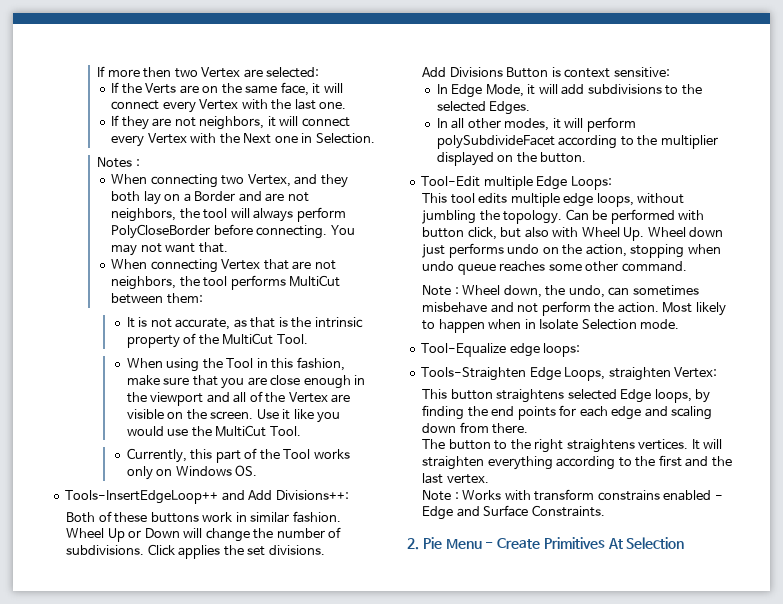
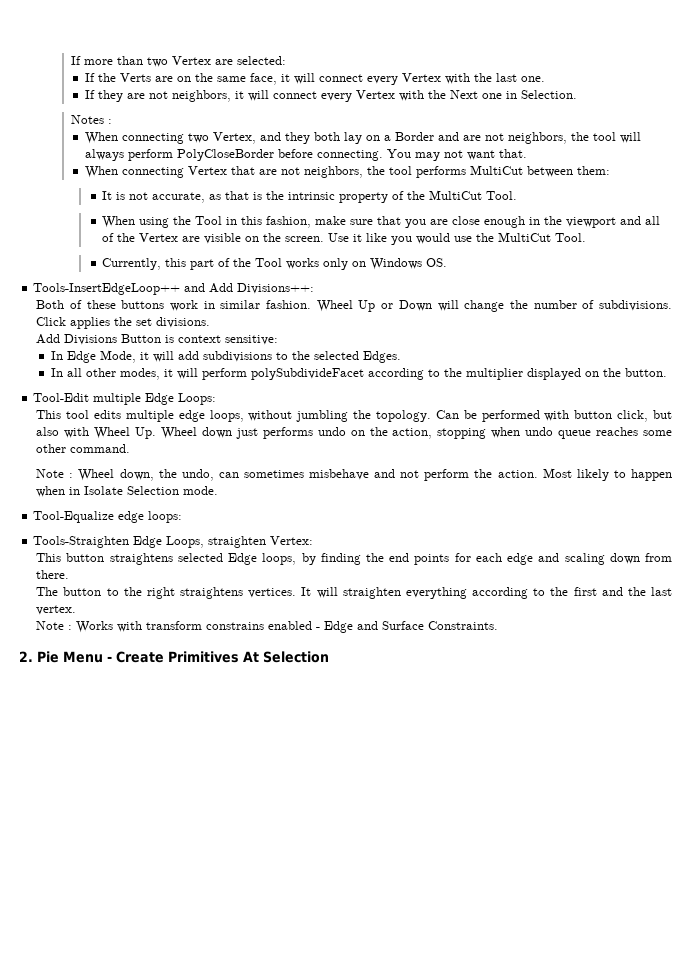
- If more then two Vertex are selected:
+ If more than two Vertex are selected:

